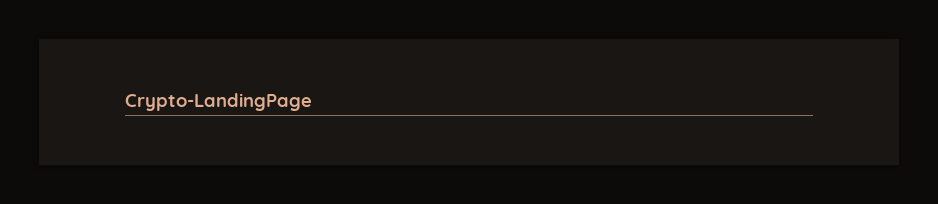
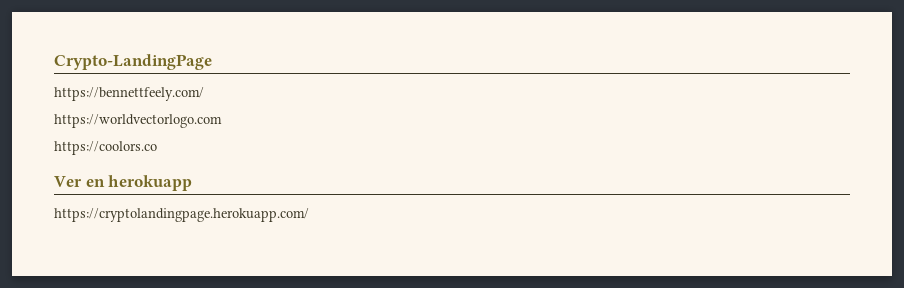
+ https://bennettfeely.com/
+ https://worldvectorlogo.com
+ https://coolors.co
+ Ver en herokuapp
+ https://cryptolandingpage.herokuapp.com/

